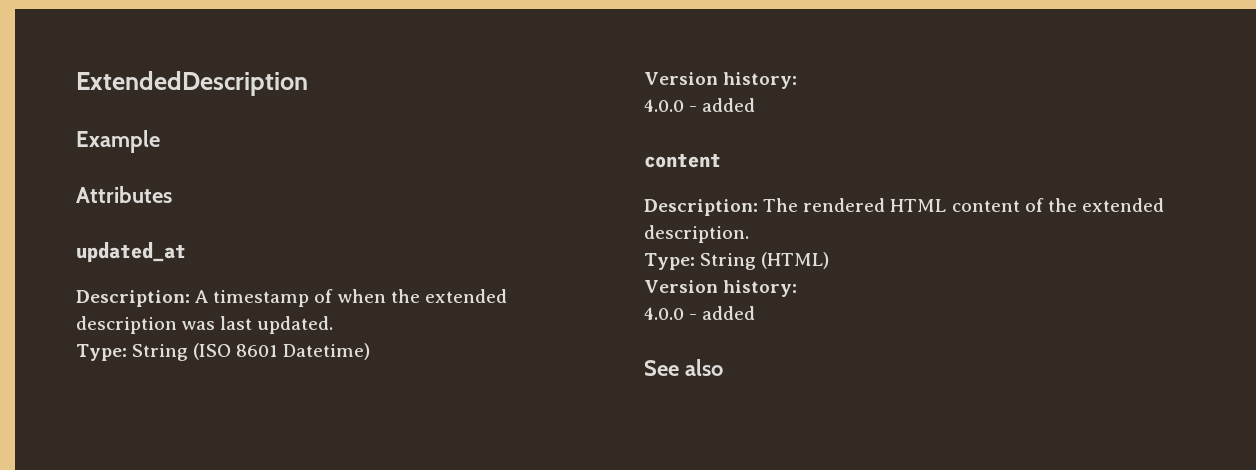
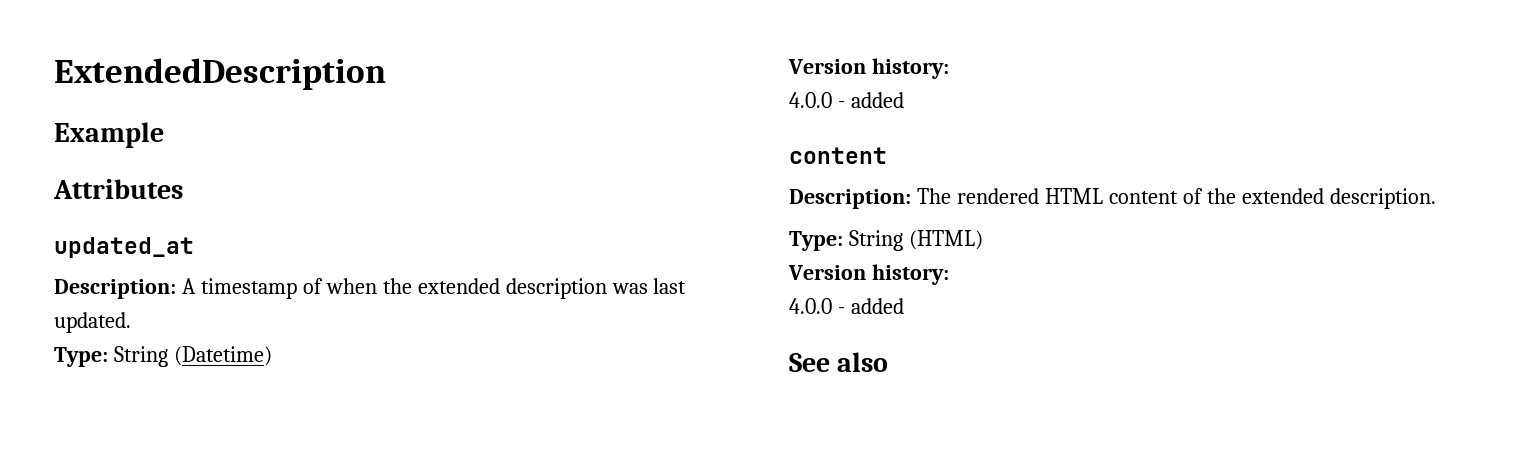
- Type: String (ISO 8601 Datetime)
+ Type: String (Datetime)

